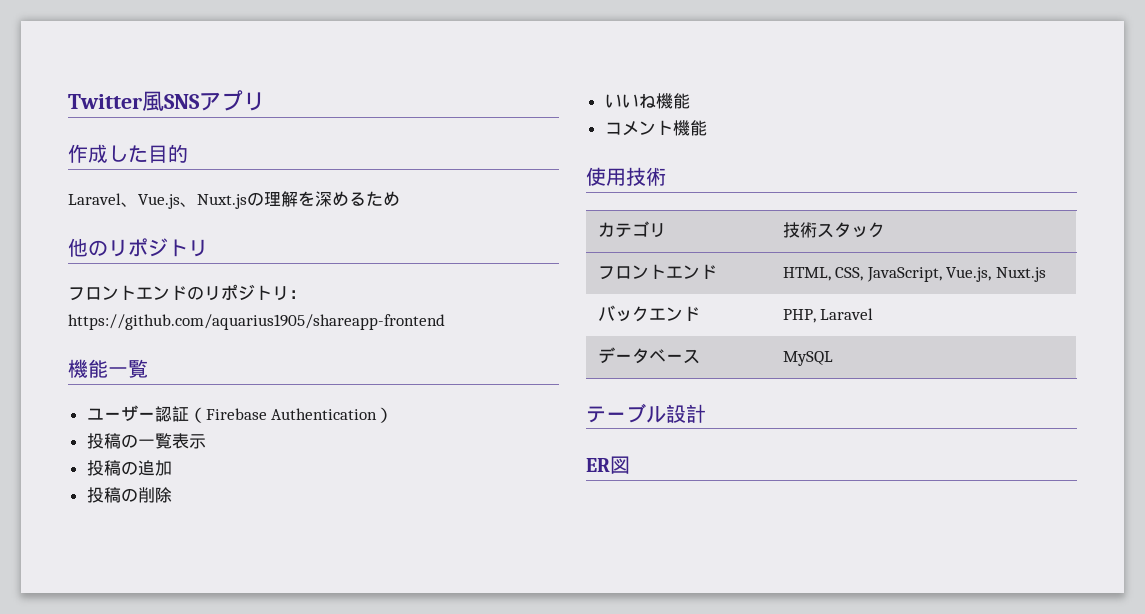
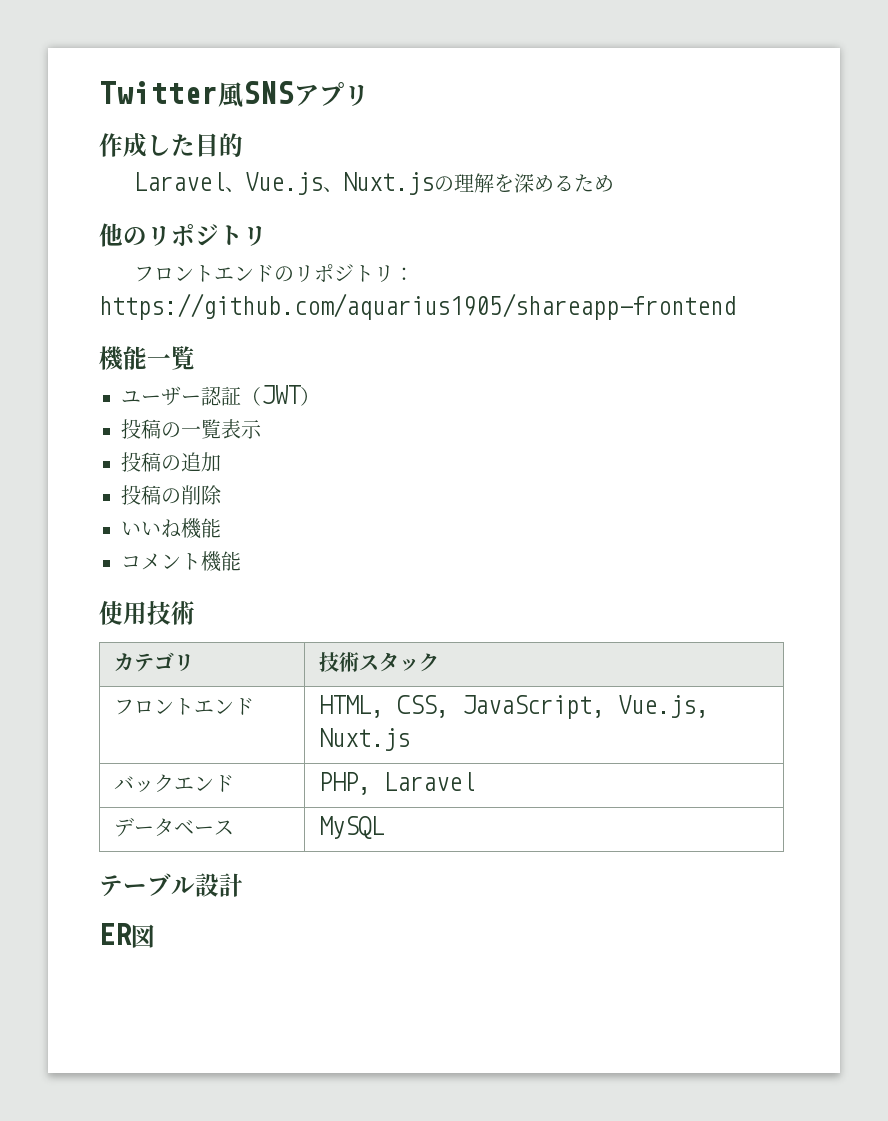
- ユーザー認証（Firebase Authentication）
+ ユーザー認証（JWT）

